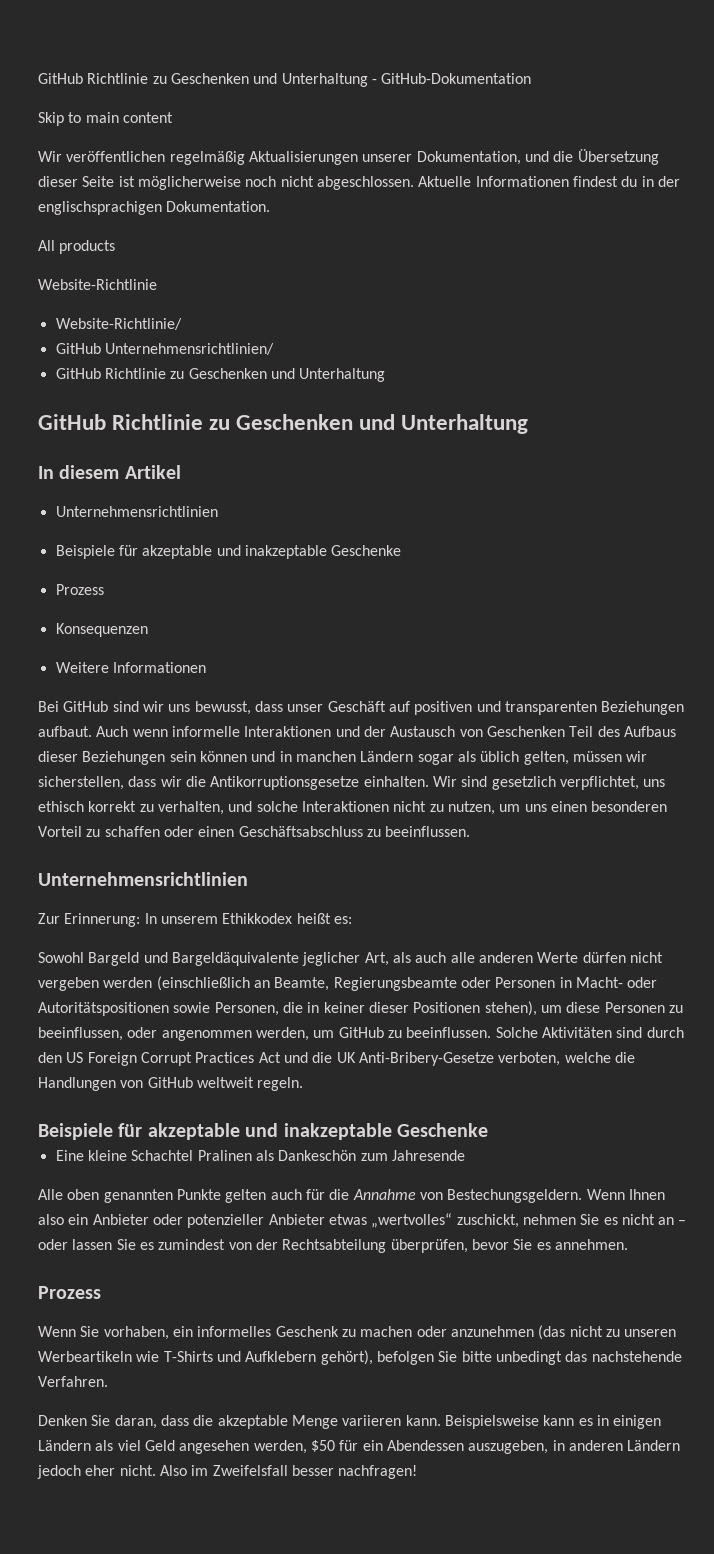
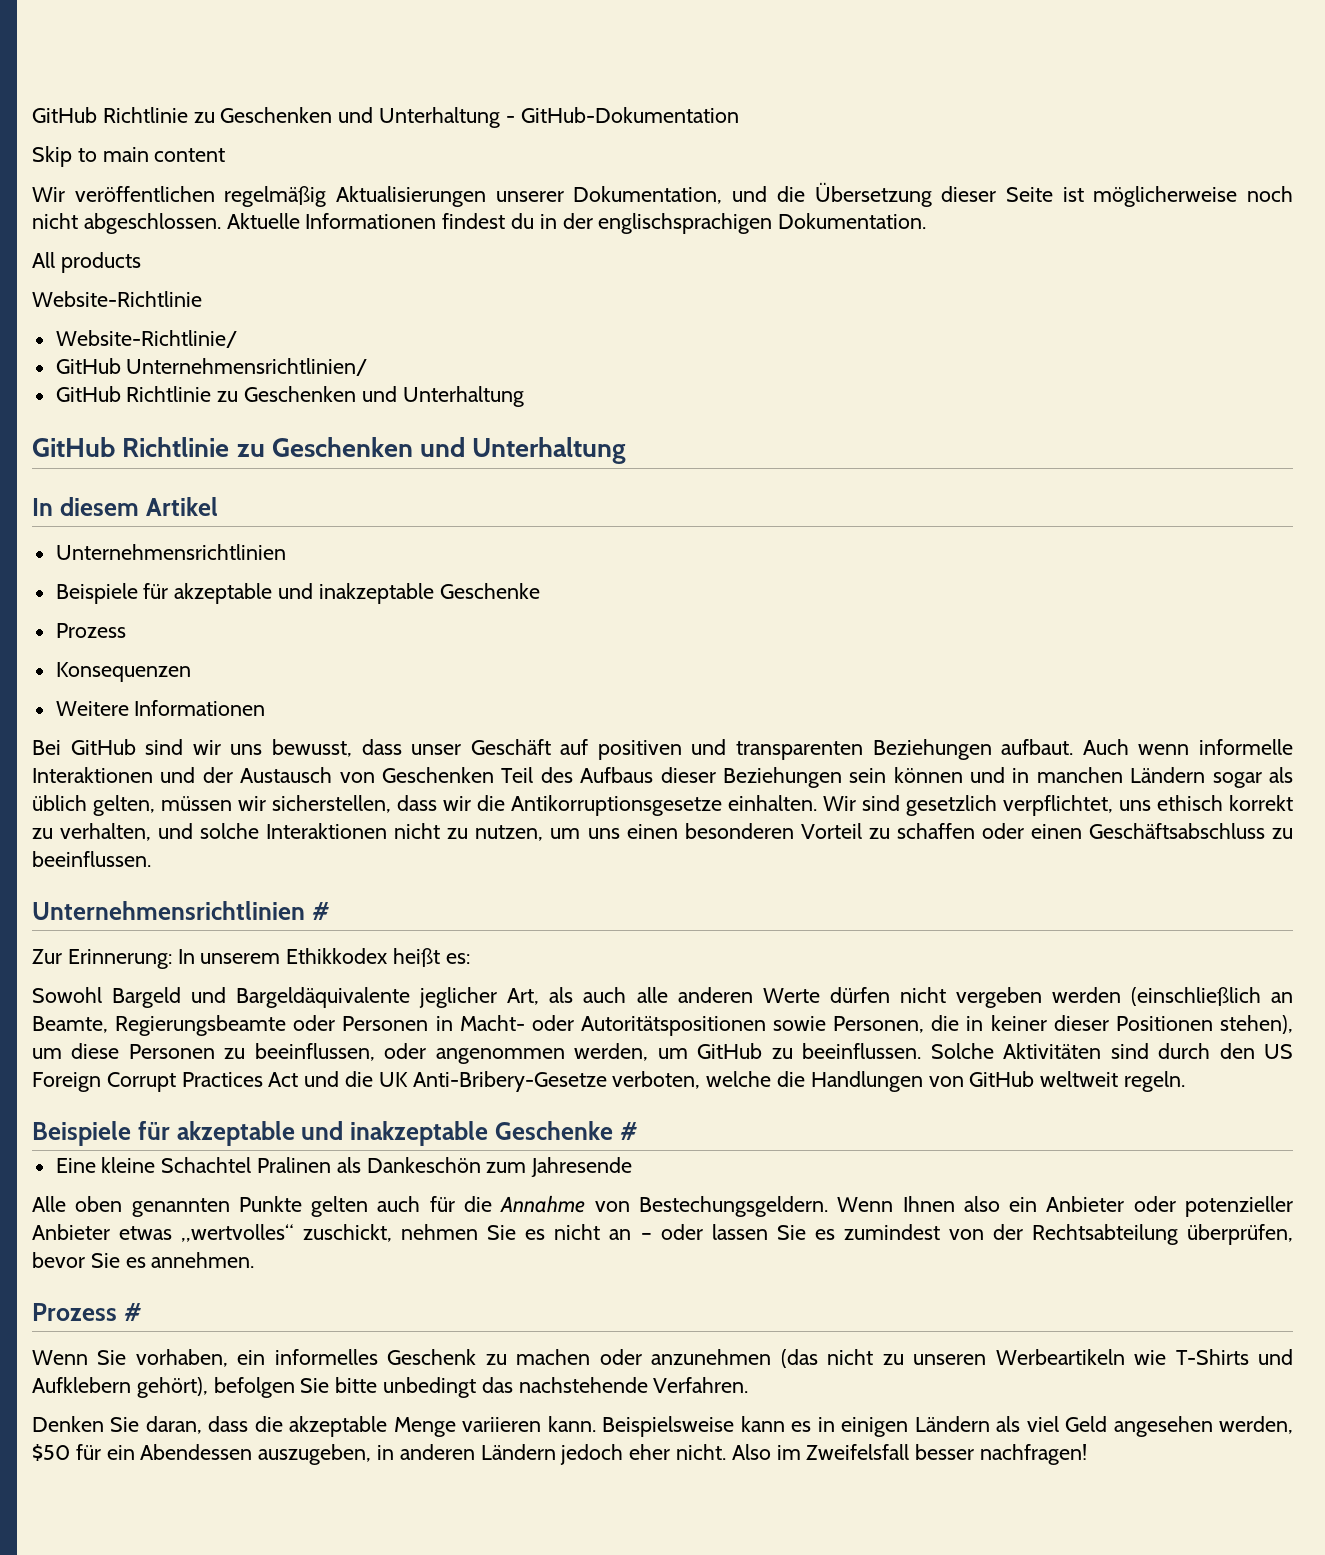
  Wir sind gesetzlich verpflichtet, uns ethisch korrekt zu verhalten, und solche Interaktionen nicht zu nutzen, um uns einen besonderen Vorteil zu schaffen oder einen Geschäftsabschluss zu beeinflussen.
- Unternehmensrichtlinien
+ Unternehmensrichtlinien #
  Solche Aktivitäten sind durch den US Foreign Corrupt Practices Act und die UK Anti-Bribery-Gesetze verboten, welche die Handlungen von GitHub weltweit regeln.
- Beispiele für akzeptable und inakzeptable Geschenke
+ Beispiele für akzeptable und inakzeptable Geschenke #
  Wenn Ihnen also ein Anbieter oder potenzieller Anbieter etwas „wertvolles“ zuschickt, nehmen Sie es nicht an – oder lassen Sie es zumindest von der Rechtsabteilung überprüfen, bevor Sie es annehmen.
- Prozess
+ Prozess #

